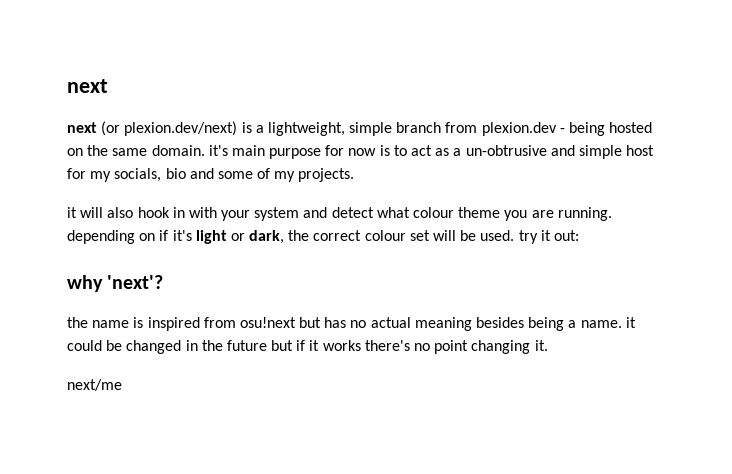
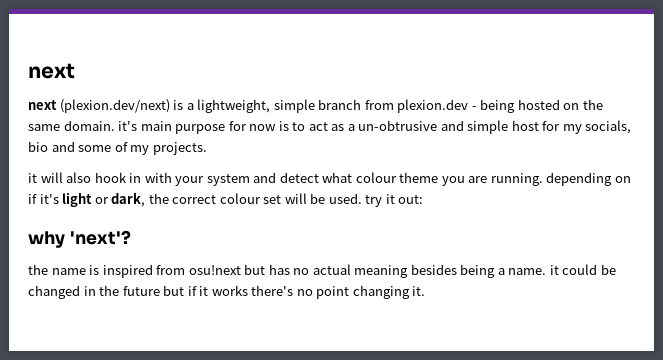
- next (or plexion.dev/next) is a lightweight, simple branch from plexion.dev - being hosted on the same domain. it's main purpose for now is to act as a un-obtrusive and simple host for my socials, bio and some of my projects.
+ next (plexion.dev/next) is a lightweight, simple branch from plexion.dev - being hosted on the same domain. it's main purpose for now is to act as a un-obtrusive and simple host for my socials, bio and some of my projects.
- next/me

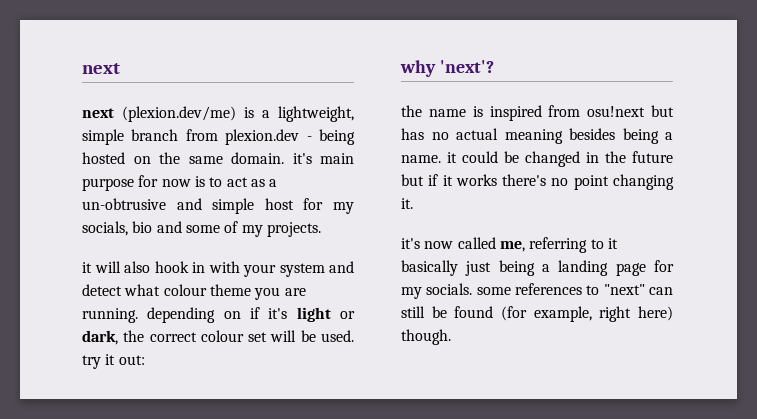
- next (plexion.dev/next) is a lightweight, simple branch from plexion.dev - being hosted on the same domain. it's main purpose for now is to act as a un-obtrusive and simple host for my socials, bio and some of my projects.
+ next (plexion.dev/me) is a lightweight, simple branch from plexion.dev - being hosted on the same domain. it's main purpose for now is to act as a un-obtrusive and simple host for my socials, bio and some of my projects.
+ it's now called me, referring to it basically just being a landing page for my socials. some references to "next" can still be found (for example, right here) though.

